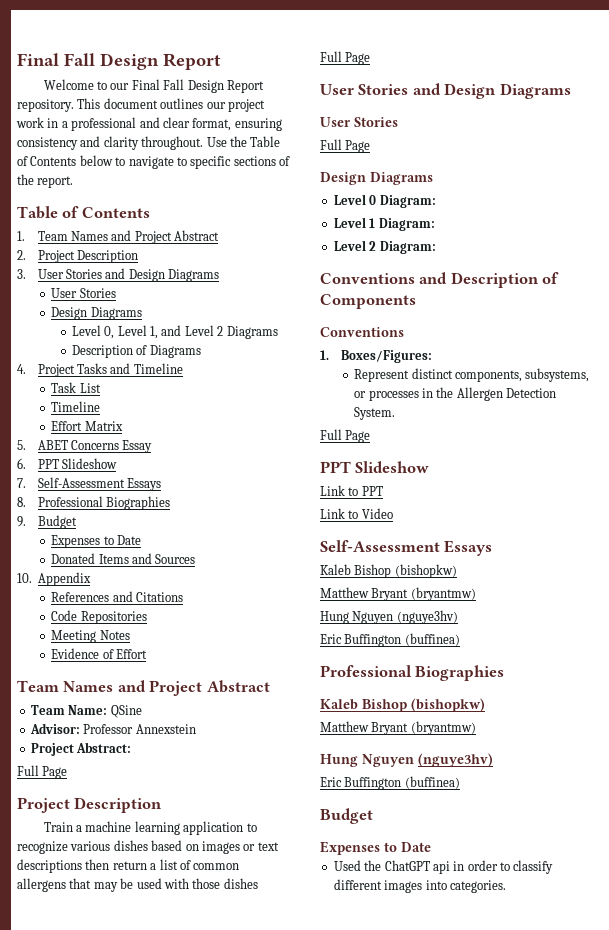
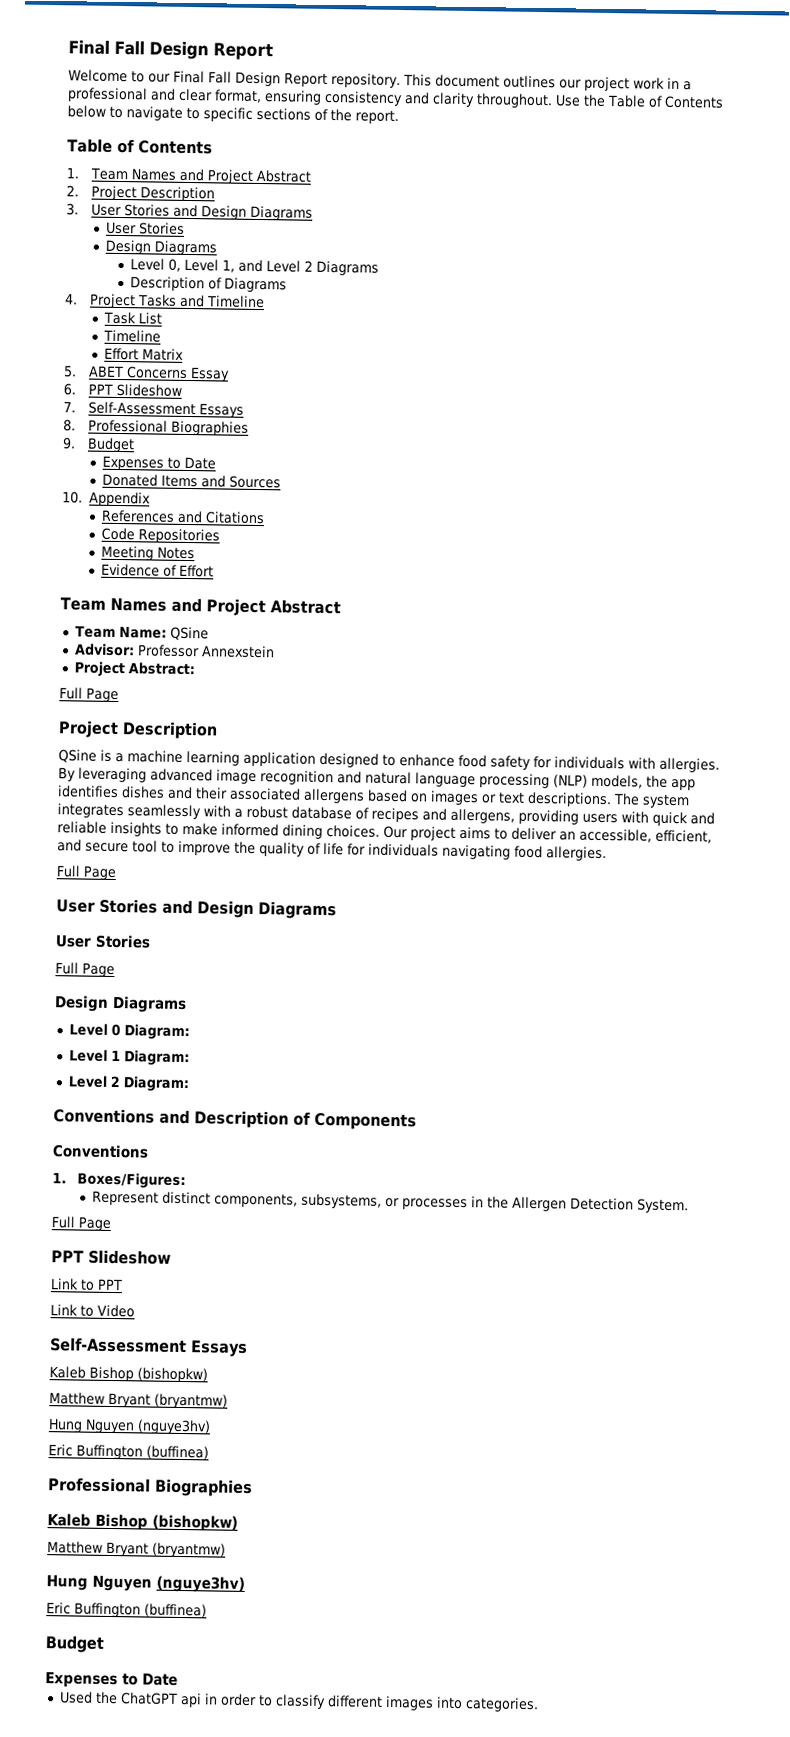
- Train a machine learning application to recognize various dishes based on images or text descriptions then return a list of common allergens that may be used with those dishes
+ QSine is a machine learning application designed to enhance food safety for individuals with allergies. By leveraging advanced image recognition and natural language processing (NLP) models, the app identifies dishes and their associated allergens based on images or text descriptions. The system integrates seamlessly with a robust database of recipes and allergens, providing users with quick and reliable insights to make informed dining choices. Our project aims to deliver an accessible, efficient, and secure tool to improve the quality of life for individuals navigating food allergies.

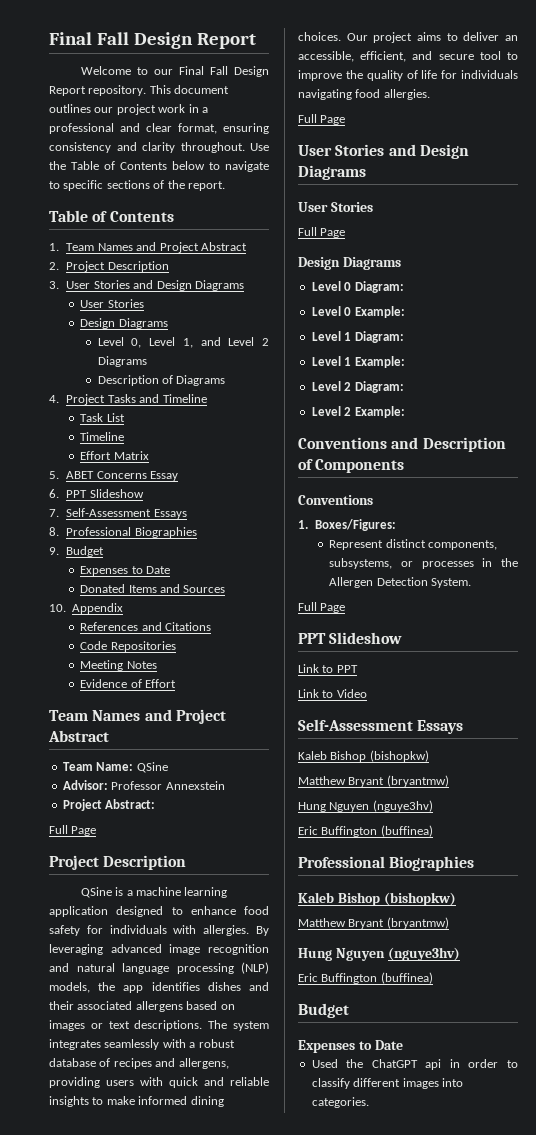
+ Level 0 Example:
+ Level 1 Example:
+ Level 2 Example:

